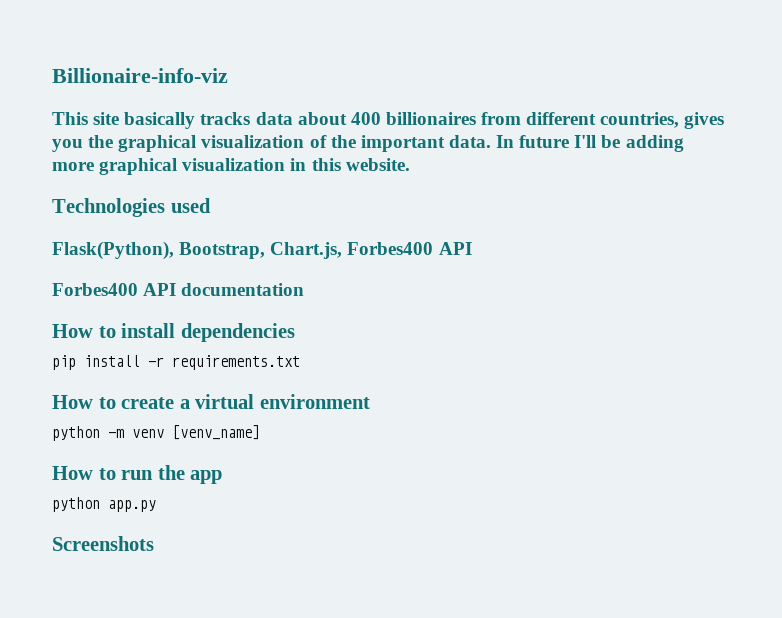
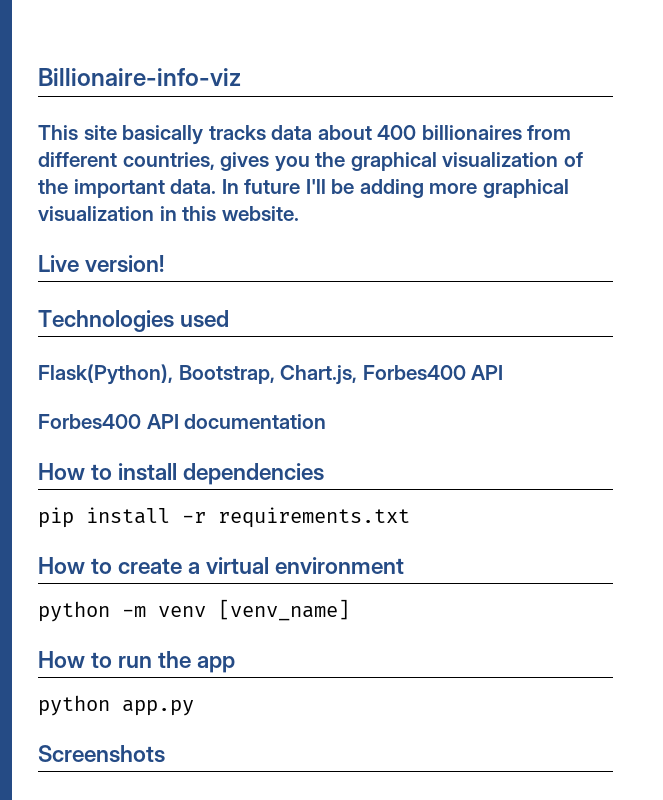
+ Live version!

